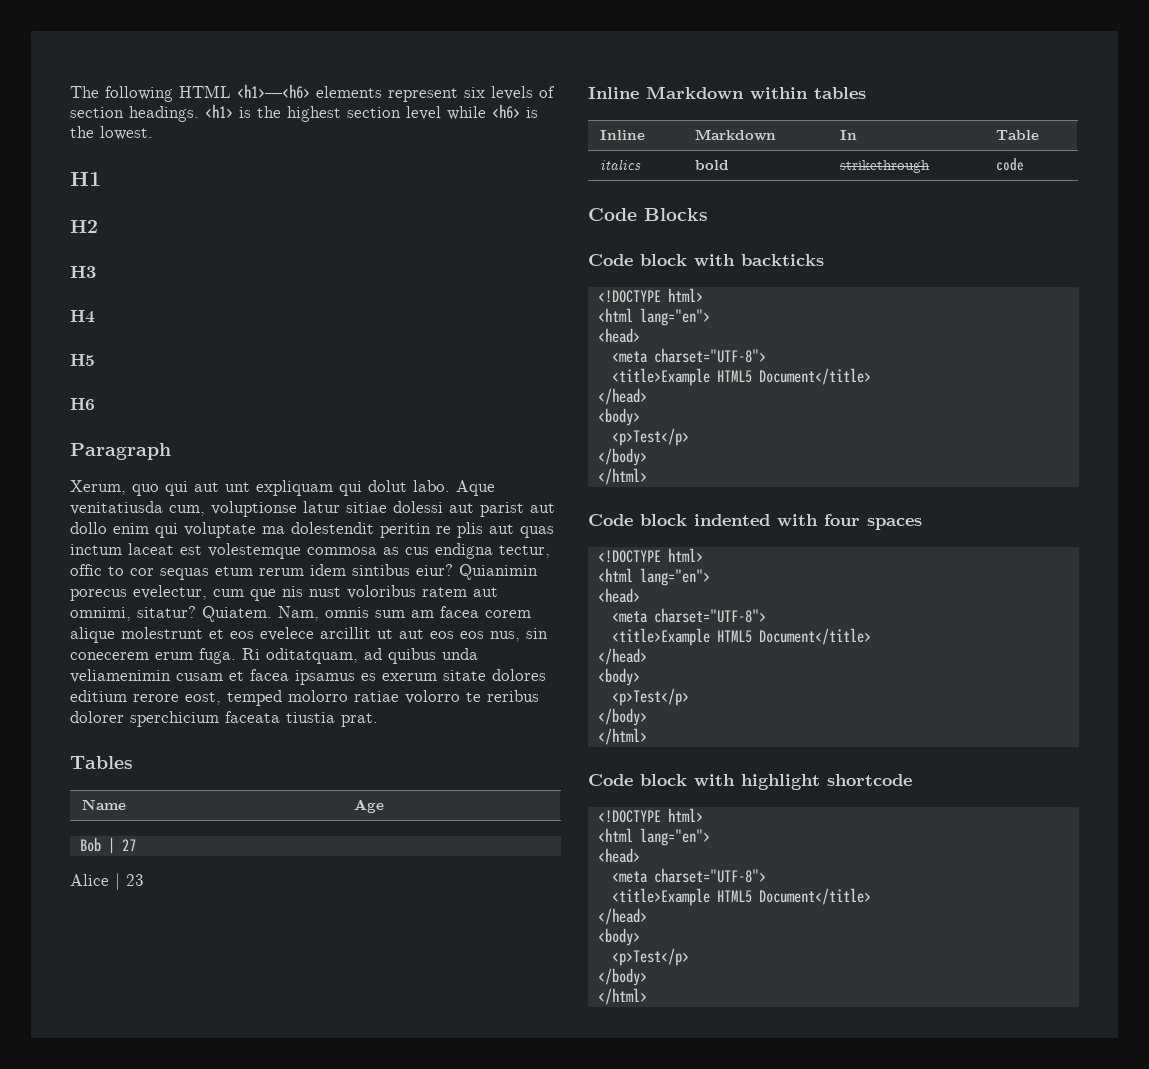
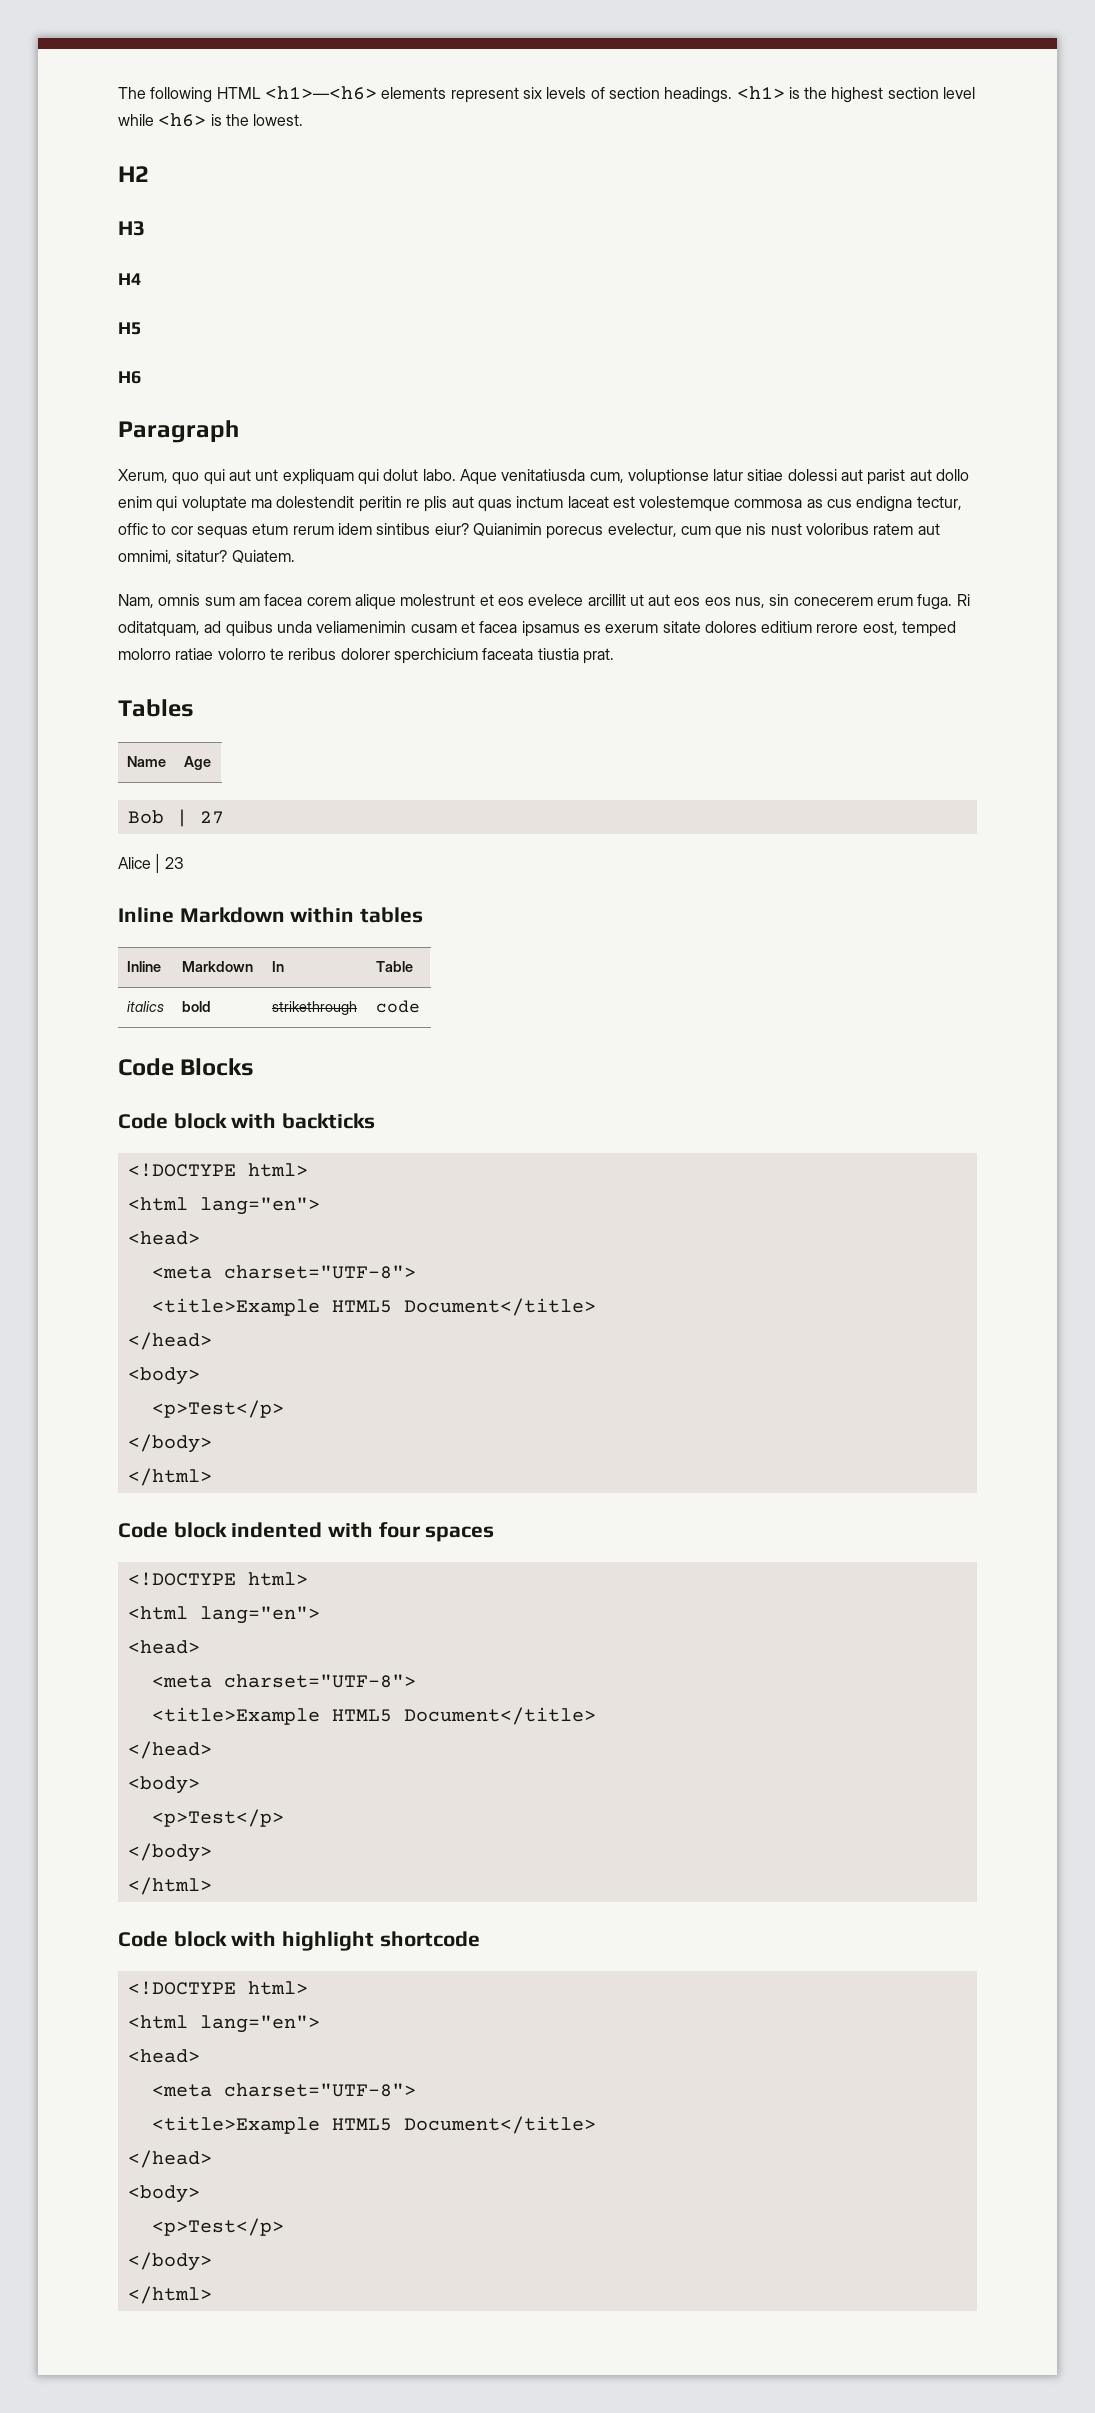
- H1
- Quiatem. Nam, omnis sum am facea corem alique molestrunt et eos evelece arcillit ut aut eos eos nus, sin conecerem erum fuga.
+ Quiatem.
+ Nam, omnis sum am facea corem alique molestrunt et eos evelece arcillit ut aut eos eos nus, sin conecerem erum fuga.

